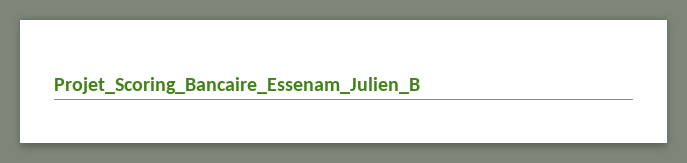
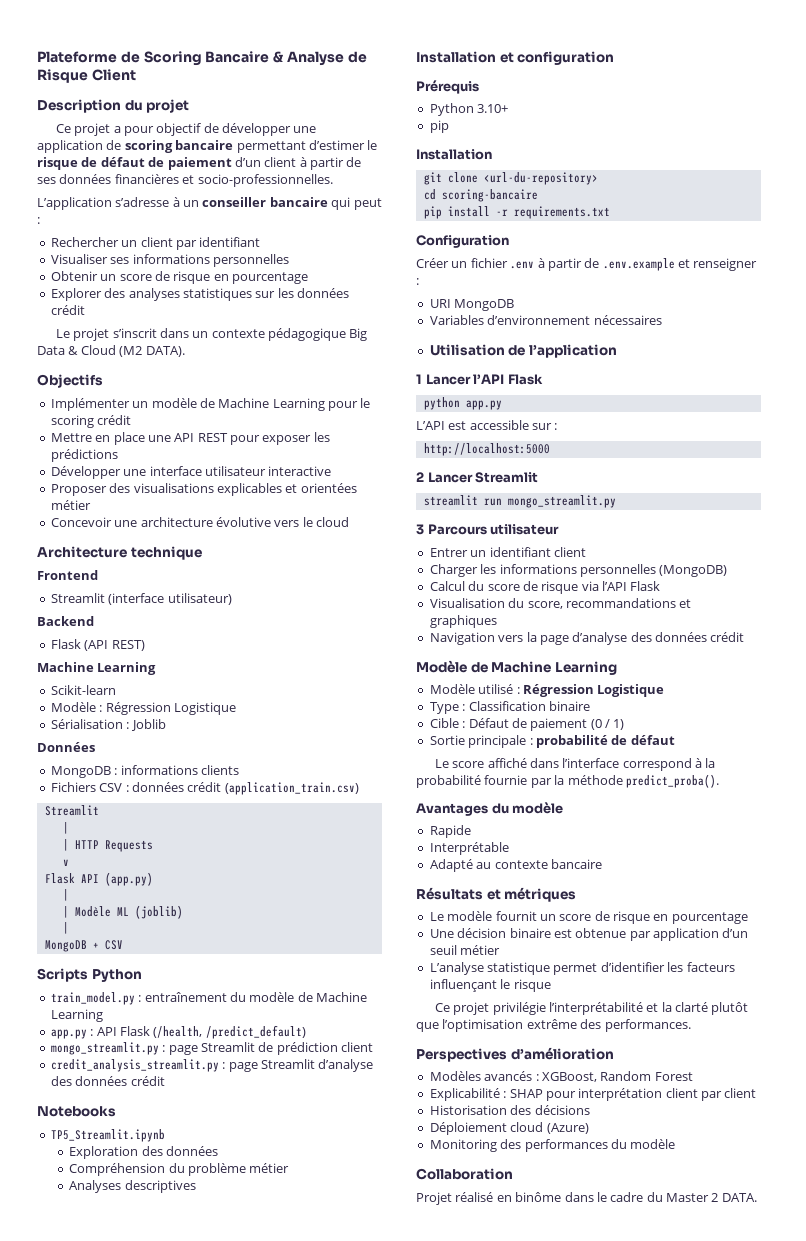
- Projet_Scoring_Bancaire_Essenam_Julien_B
+ Plateforme de Scoring Bancaire & Analyse de Risque Client
+ Description du projet
+ Ce projet a pour objectif de développer une application de scoring bancaire permettant d’estimer le risque de défaut de paiement d’un client à partir de ses données financières et socio‑professionnelles.
+ L’application s’adresse à un conseiller bancaire qui peut :
+ Rechercher un client par identifiant
+ Visualiser ses informations personnelles
+ Obtenir un score de risque en pourcentage
+ Explorer des analyses statistiques sur les données crédit
+ Le projet s’inscrit dans un contexte pédagogique Big Data & Cloud (M2 DATA).
+ Objectifs
+ Implémenter un modèle de Machine Learning pour le scoring crédit
+ Mettre en place une API REST pour exposer les prédictions
+ Développer une interface utilisateur interactive
+ Proposer des visualisations explicables et orientées métier
+ Concevoir une architecture évolutive vers le cloud
+ Architecture technique
+ Frontend
+ Streamlit (interface utilisateur)
+ Backend
+ Flask (API REST)
+ Machine Learning
+ Scikit‑learn
+ Modèle : Régression Logistique
+ Sérialisation : Joblib
+ Données
+ MongoDB : informations clients
+ Fichiers CSV : données crédit (application_train.csv)
+ Streamlit
+ |
+ | HTTP Requests
+ v
+ Flask API (app.py)
+ |
+ | Modèle ML (joblib)
+ |
+ MongoDB + CSV
+ Scripts Python
+ train_model.py : entraînement du modèle de Machine Learning
+ app.py : API Flask (/health, /predict_default)
+ mongo_streamlit.py : page Streamlit de prédiction client
+ credit_analysis_streamlit.py : page Streamlit d’analyse des données crédit
+ Notebooks
+ TP5_Streamlit.ipynb
+ Exploration des données
+ Compréhension du problème métier
+ Analyses descriptives
+ Installation et configuration
+ Prérequis
+ Python 3.10+
+ pip
+ Installation
+ git clone <url-du-repository>
+ cd scoring-bancaire
+ pip install -r requirements.txt
+ Configuration
+ Créer un fichier .env à partir de .env.example et renseigner :
+ URI MongoDB
+ Variables d’environnement nécessaires
+ Utilisation de l’application
+ 1 Lancer l’API Flask
+ python app.py
+ L’API est accessible sur :
+ http://localhost:5000
+ 2 Lancer Streamlit
+ streamlit run mongo_streamlit.py
+ 3 Parcours utilisateur
+ Entrer un identifiant client
+ Charger les informations personnelles (MongoDB)
+ Calcul du score de risque via l’API Flask
+ Visualisation du score, recommandations et graphiques
+ Navigation vers la page d’analyse des données crédit
+ Modèle de Machine Learning
+ Modèle utilisé : Régression Logistique
+ Type : Classification binaire
+ Cible : Défaut de paiement (0 / 1)
+ Sortie principale : probabilité de défaut
+ Le score affiché dans l’interface correspond à la probabilité fournie par la méthode predict_proba().
+ Avantages du modèle
+ Rapide
+ Interprétable
+ Adapté au contexte bancaire
+ Résultats et métriques
+ Le modèle fournit un score de risque en pourcentage
+ Une décision binaire est obtenue par application d’un seuil métier
+ L’analyse statistique permet d’identifier les facteurs influençant le risque
+ Ce projet privilégie l’interprétabilité et la clarté plutôt que l’optimisation extrême des performances.
+ Perspectives d’amélioration
+ Modèles avancés : XGBoost, Random Forest
+ Explicabilité : SHAP pour interprétation client par client
+ Historisation des décisions
+ Déploiement cloud (Azure)
+ Monitoring des performances du modèle
+ Collaboration
+ Projet réalisé en binôme dans le cadre du Master 2 DATA.

